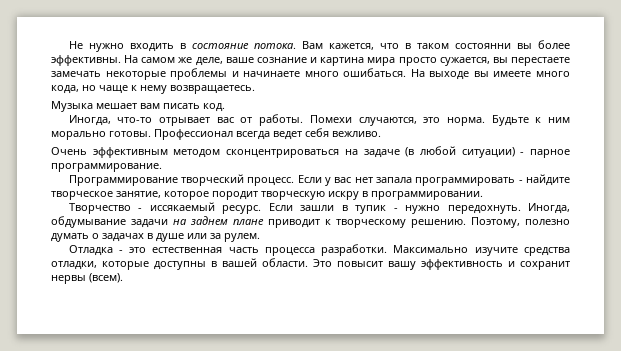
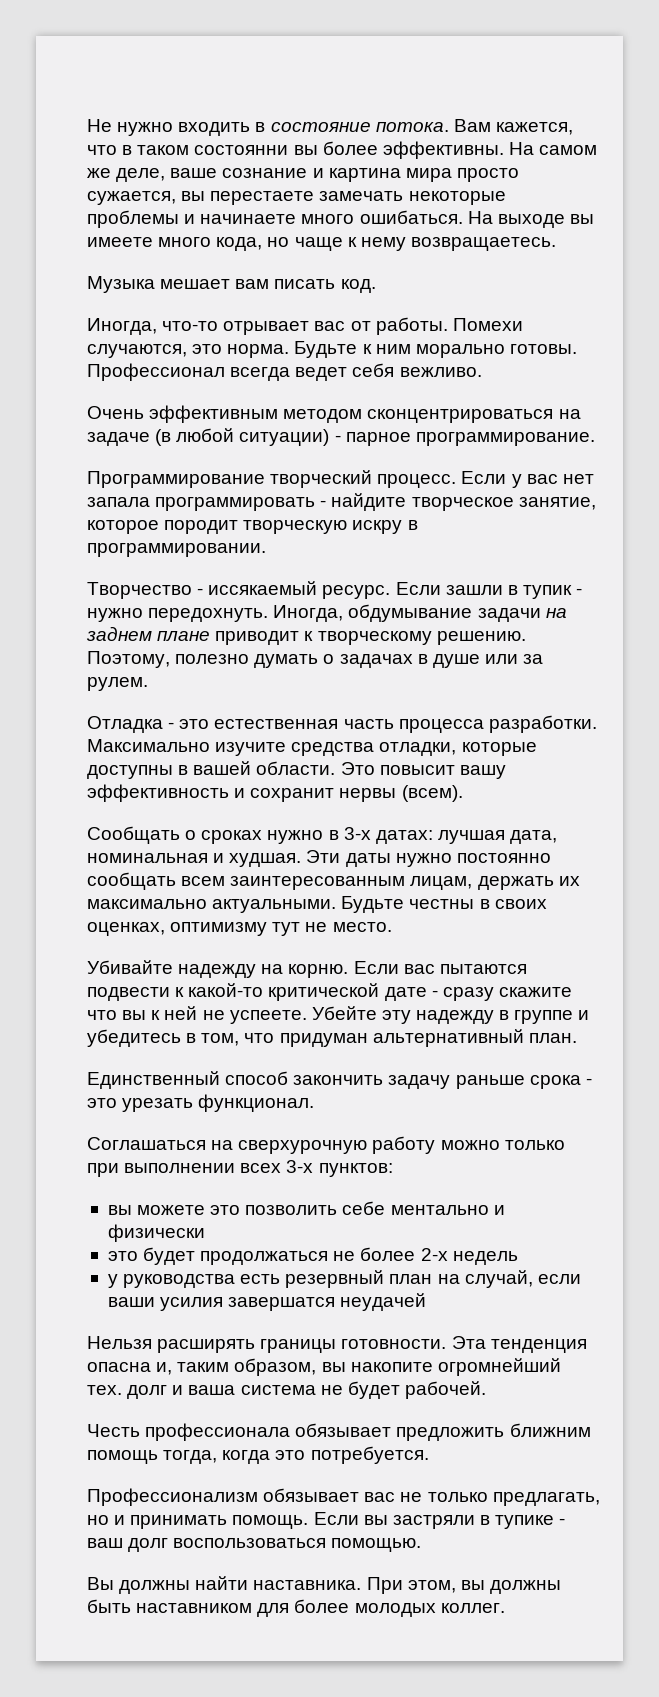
+ Сообщать о сроках нужно в 3-х датах: лучшая дата, номинальная и худшая. Эти даты нужно постоянно сообщать всем заинтересованным лицам, держать их максимально актуальными. Будьте честны в своих оценках, оптимизму тут не место.
+ Убивайте надежду на корню. Если вас пытаются подвести к какой-то критической дате - сразу скажите что вы к ней не успеете. Убейте эту надежду в группе и убедитесь в том, что придуман альтернативный план.
+ Единственный способ закончить задачу раньше срока - это урезать функционал.
+ Соглашаться на сверхурочную работу можно только при выполнении всех 3-х пунктов:
+ вы можете это позволить себе ментально и физически
+ это будет продолжаться не более 2-х недель
+ у руководства есть резервный план на случай, если ваши усилия завершатся неудачей
+ Нельзя расширять границы готовности. Эта тенденция опасна и, таким образом, вы накопите огромнейший тех. долг и ваша система не будет рабочей.
+ Честь профессионала обязывает предложить ближним помощь тогда, когда это потребуется.
+ Профессионализм обязывает вас не только предлагать, но и принимать помощь. Если вы застряли в тупике - ваш долг воспользоваться помощью.
+ Вы должны найти наставника. При этом, вы должны быть наставником для более молодых коллег.

